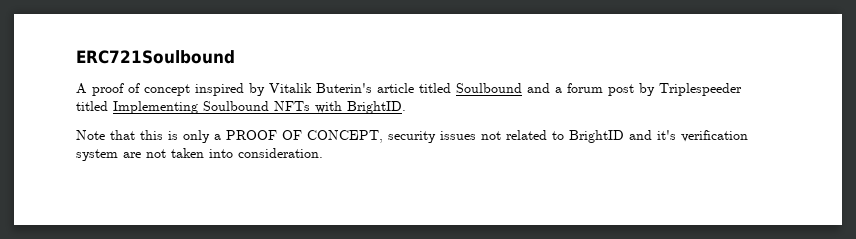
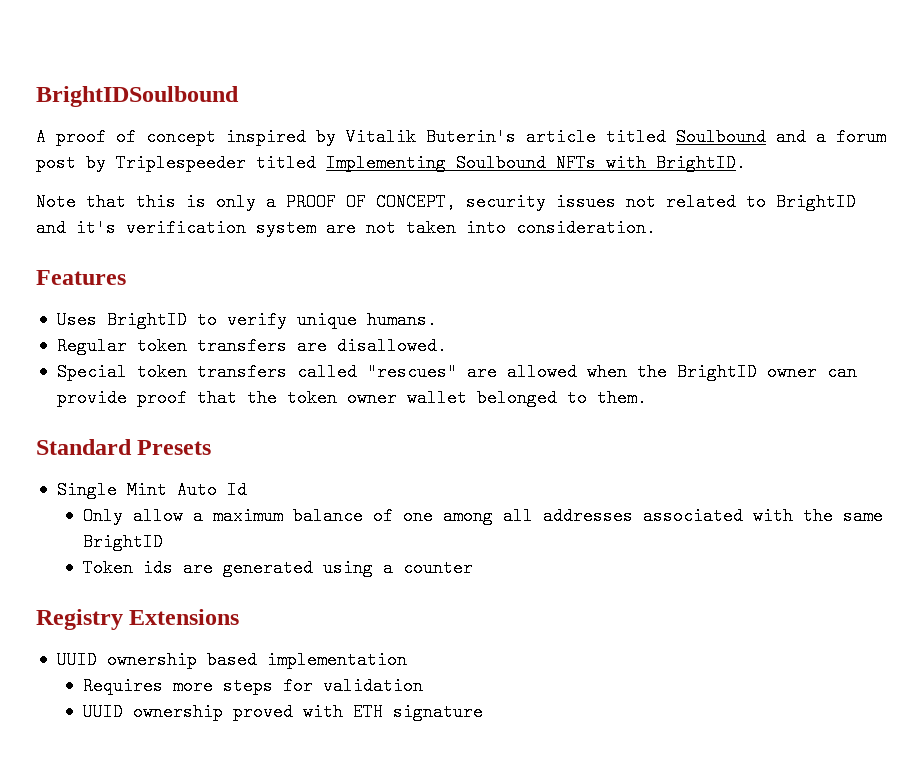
- ERC721Soulbound
+ BrightIDSoulbound
+ Features
+ Uses BrightID to verify unique humans.
+ Regular token transfers are disallowed.
+ Special token transfers called "rescues" are allowed when the BrightID owner can provide proof that the token owner wallet belonged to them.
+ Standard Presets
+ Single Mint Auto Id
+ Only allow a maximum balance of one among all addresses associated with the same BrightID
+ Token ids are generated using a counter
+ Registry Extensions
+ UUID ownership based implementation
+ Requires more steps for validation
+ UUID ownership proved with ETH signature

